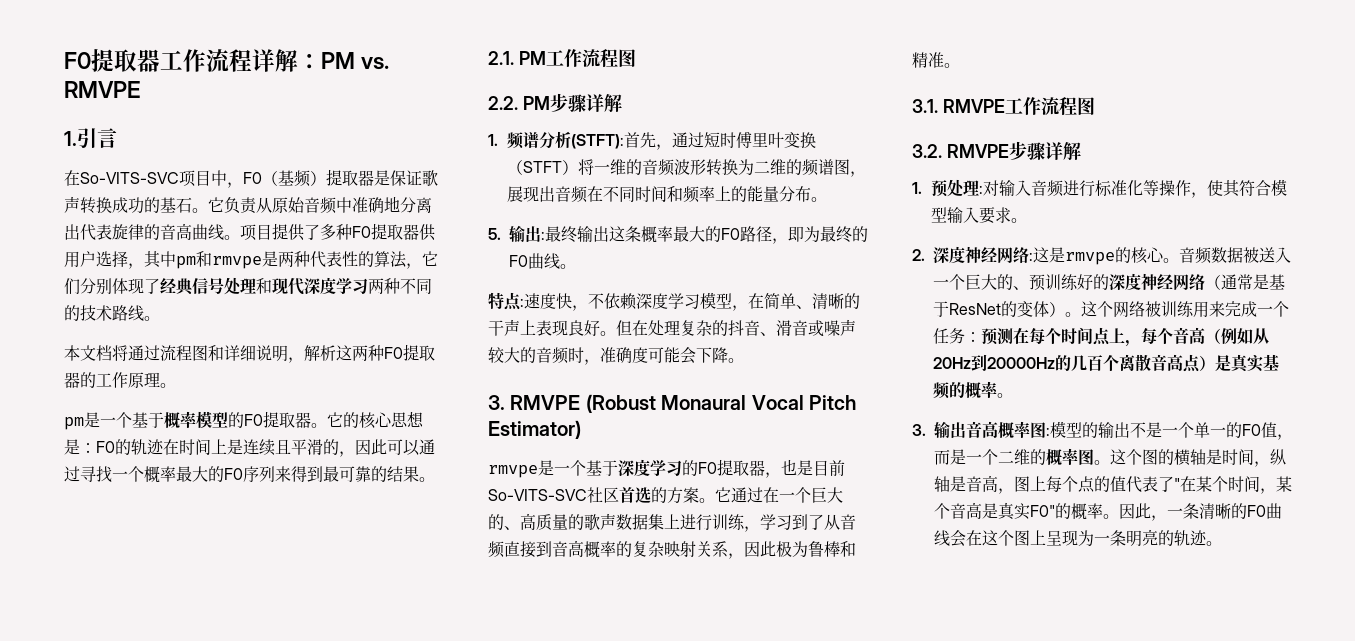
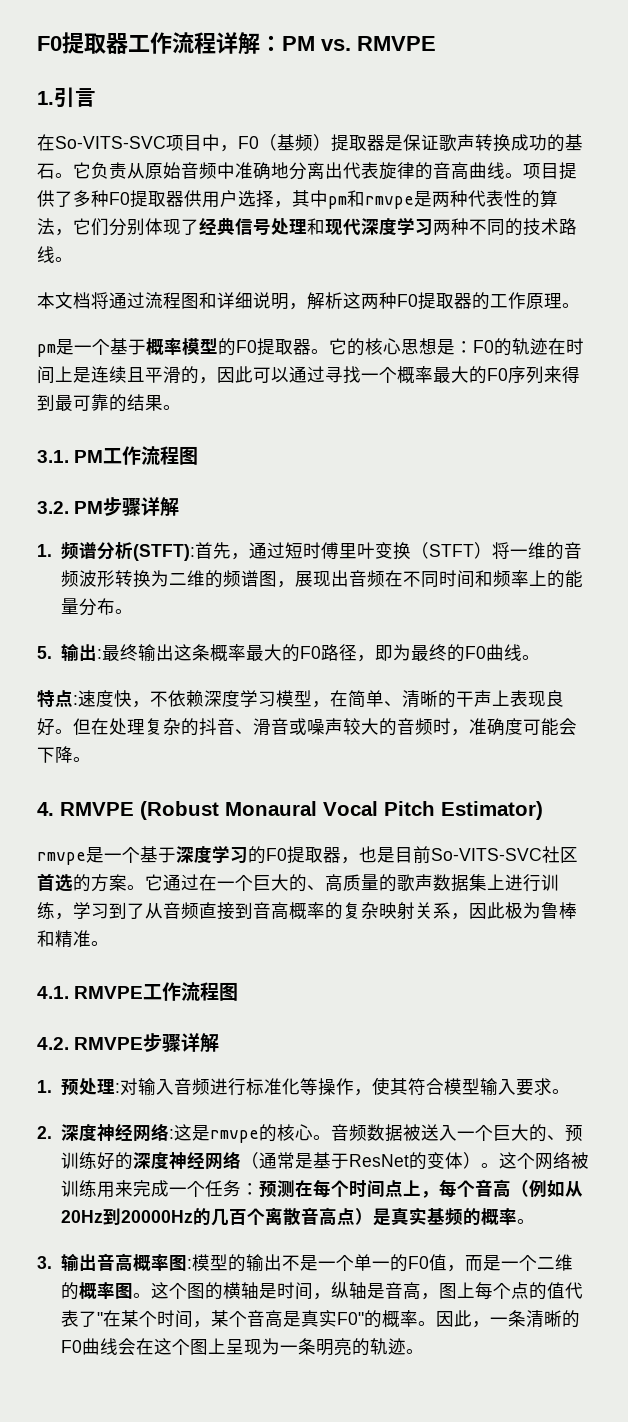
- 2.1. PM工作流程图
+ 3.1. PM工作流程图
- 2.2. PM步骤详解
+ 3.2. PM步骤详解
- 3. RMVPE (Robust Monaural Vocal Pitch Estimator)
+ 4. RMVPE (Robust Monaural Vocal Pitch Estimator)
- 3.1. RMVPE工作流程图
+ 4.1. RMVPE工作流程图
- 3.2. RMVPE步骤详解
+ 4.2. RMVPE步骤详解

